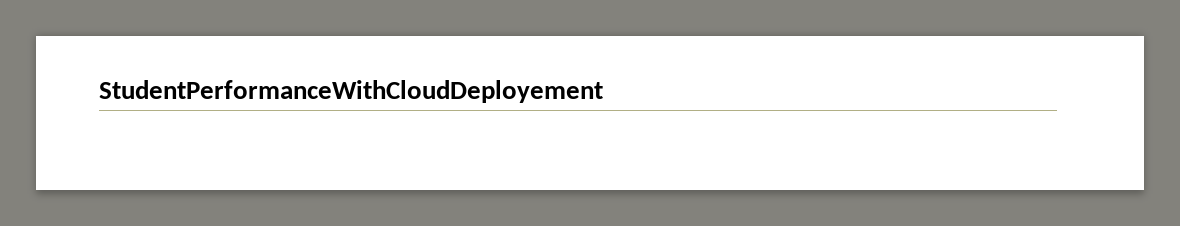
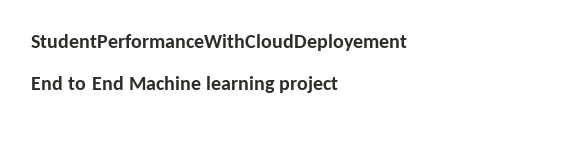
+ End to End Machine learning project

